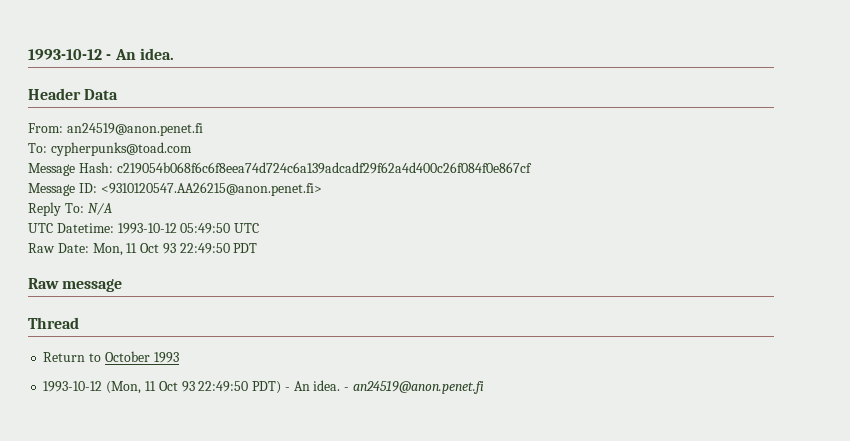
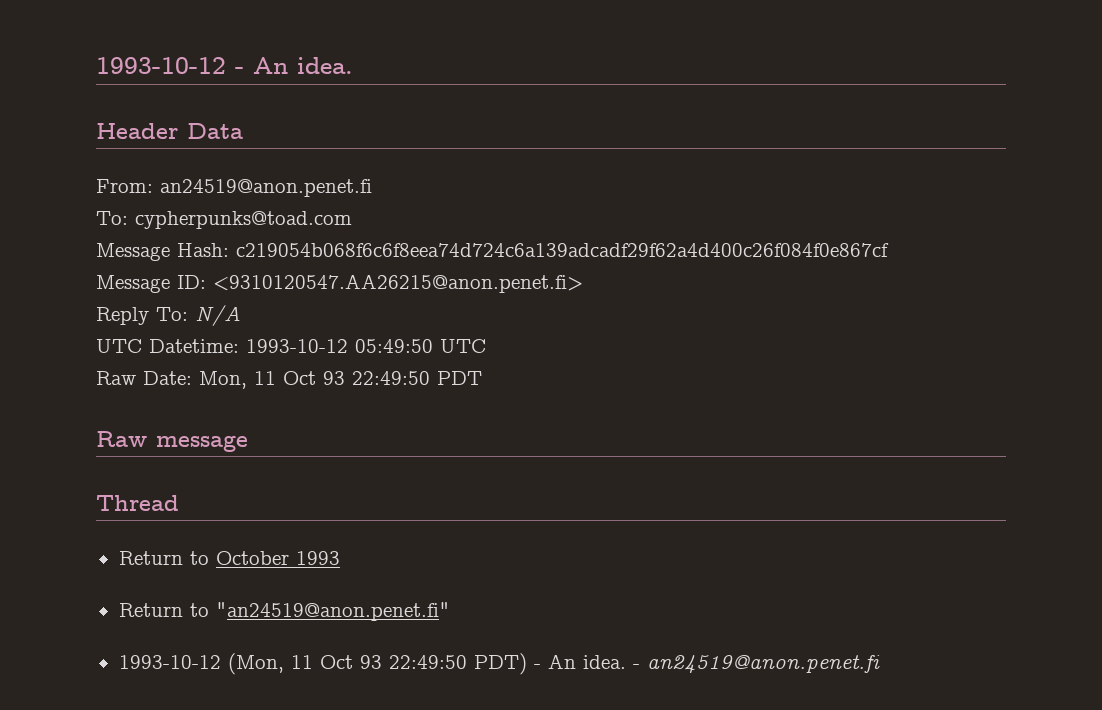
+ Return to "an24519@anon.penet.fi"

